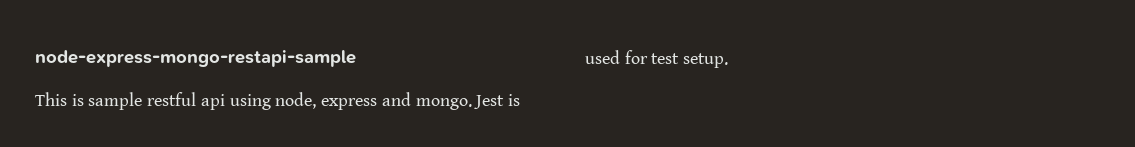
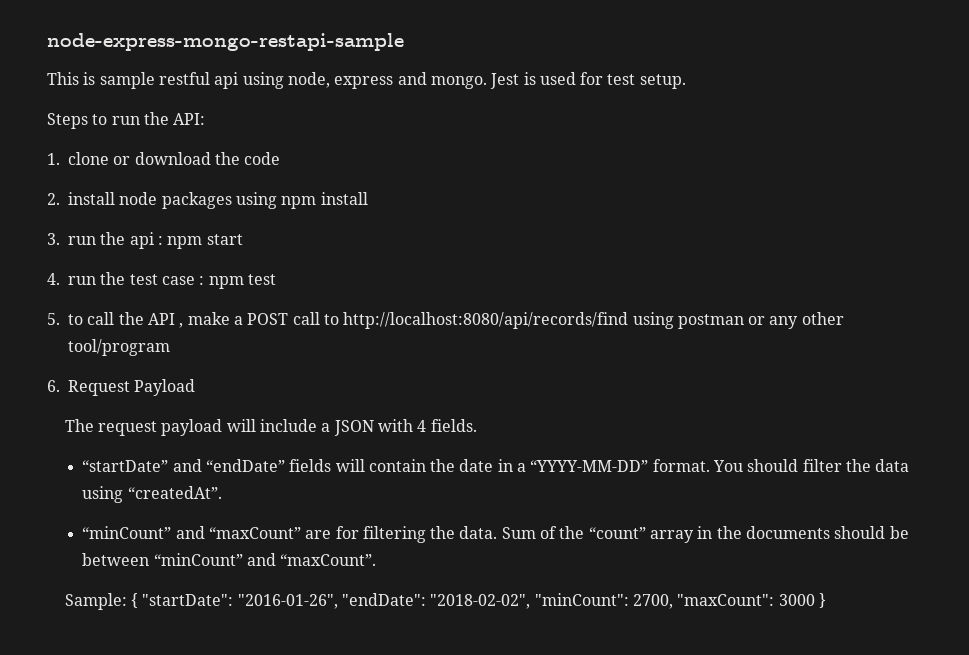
+ Steps to run the API:
+ 1. clone or download the code
+ 2. install node packages using npm install
+ 3. run the api : npm start
+ 4. run the test case : npm test
+ 5. to call the API , make a POST call to http://localhost:8080/api/records/find using postman or any other tool/program
+ 6. Request Payload
+ The request payload will include a JSON with 4 fields.
+ “startDate” and “endDate” fields will contain the date in a “YYYY-MM-DD” format. You should filter the data using “createdAt”.
+ “minCount” and “maxCount” are for filtering the data. Sum of the “count” array in the documents should be between “minCount” and “maxCount”.
+ Sample: { "startDate": "2016-01-26", "endDate": "2018-02-02", "minCount": 2700, "maxCount": 3000 }

